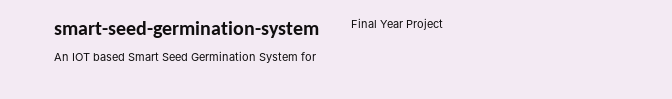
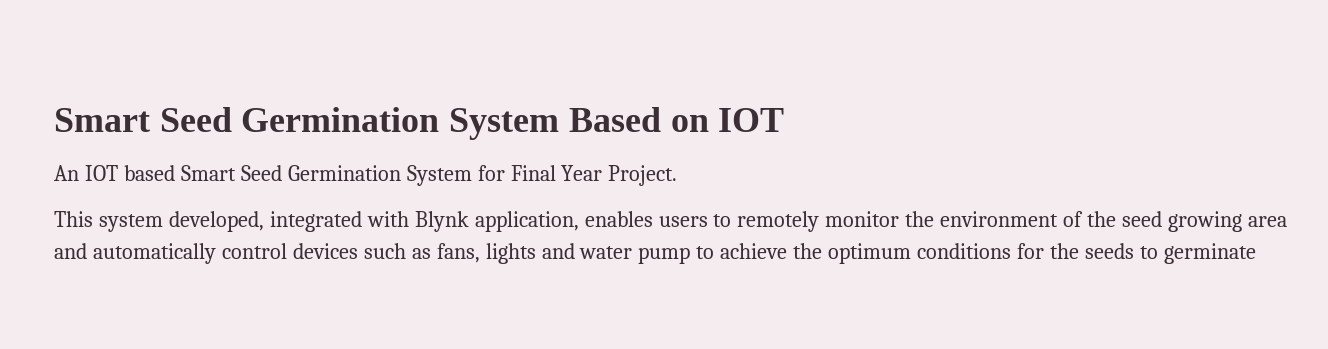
- smart-seed-germination-system
+ Smart Seed Germination System Based on IOT
- An IOT based Smart Seed Germination System for Final Year Project
+ An IOT based Smart Seed Germination System for Final Year Project.
+ This system developed, integrated with Blynk application, enables users to remotely monitor the environment of the seed growing area and automatically control devices such as fans, lights and water pump to achieve the optimum conditions for the seeds to germinate

